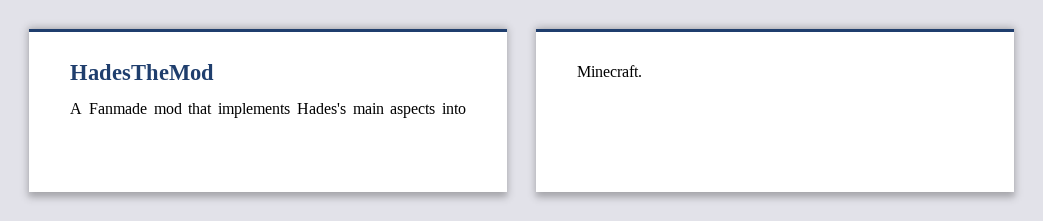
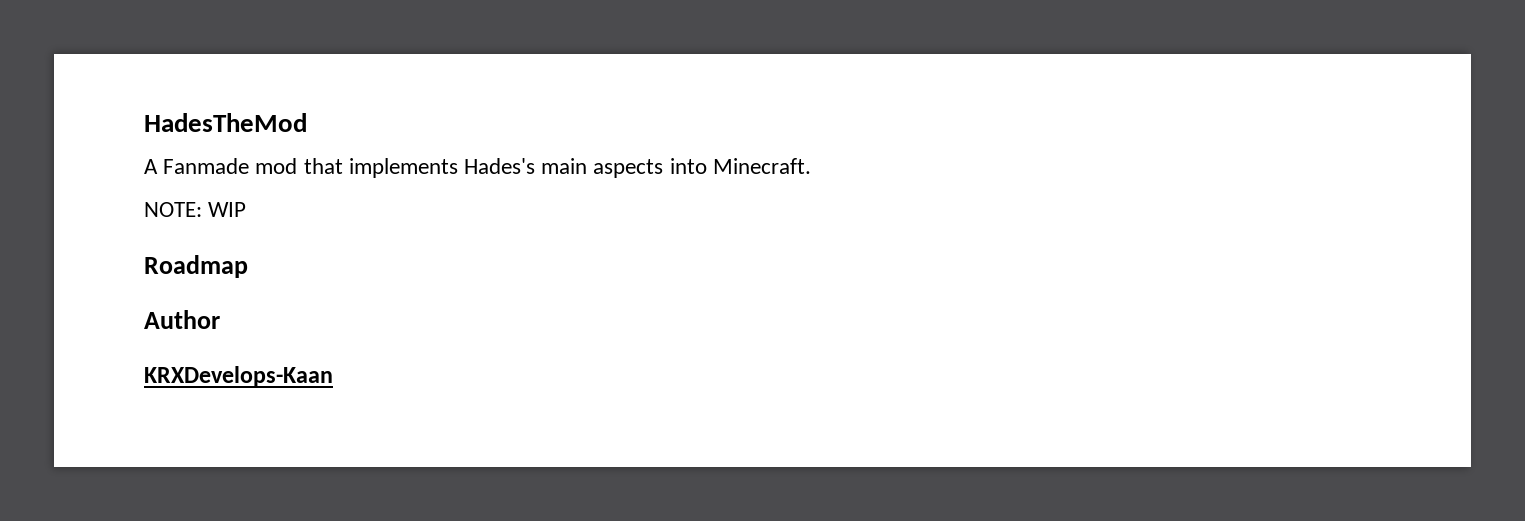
+ NOTE: WIP
+ Roadmap
+ Author
+ KRXDevelops-Kaan

